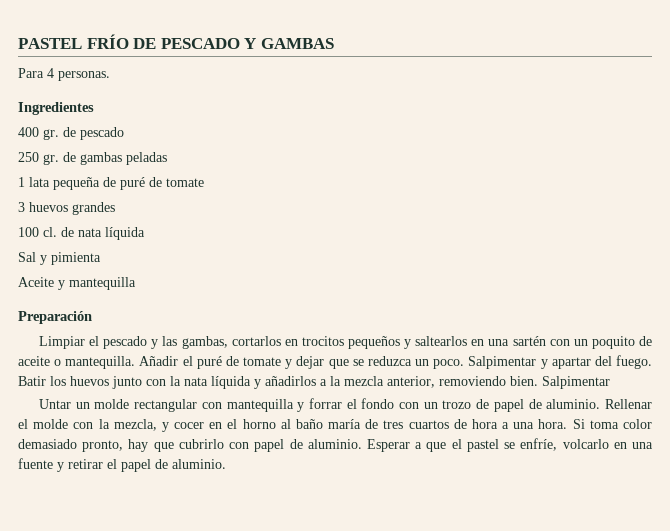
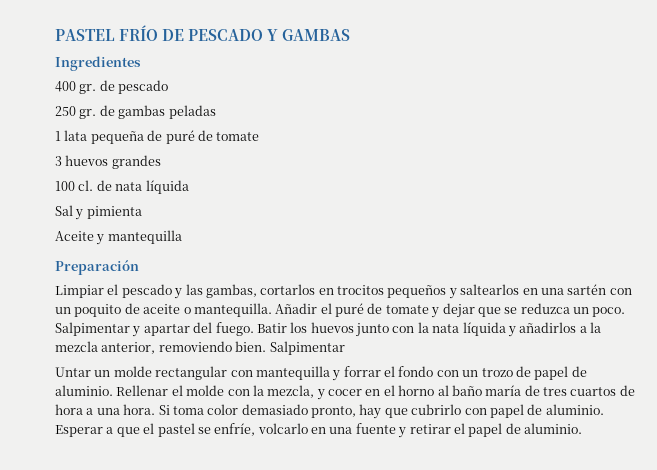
- Para 4 personas.

